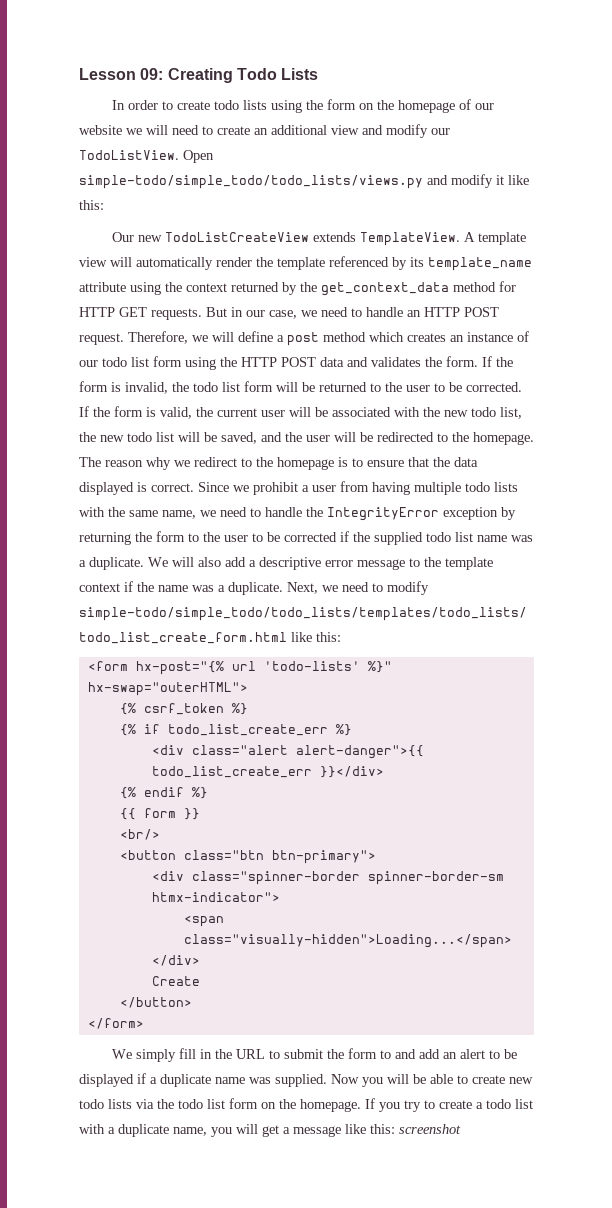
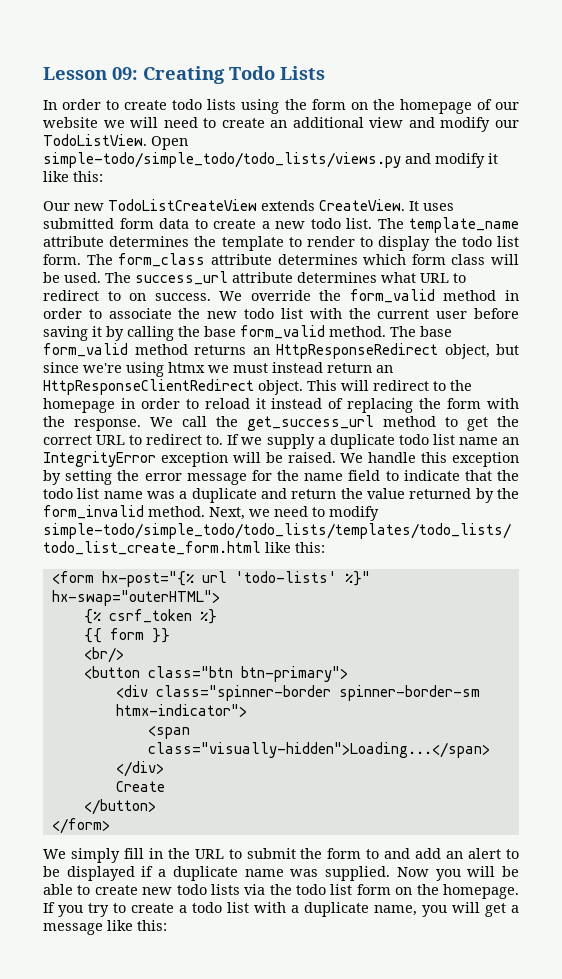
- Our new TodoListCreateView extends TemplateView. A template view will automatically render the template referenced by its template_name attribute using the context returned by the get_context_data method for HTTP GET requests. But in our case, we need to handle an HTTP POST request. Therefore, we will define a post method which creates an instance of our todo list form using the HTTP POST data and validates the form. If the form is invalid, the todo list form will be returned to the user to be corrected. If the form is valid, the current user will be associated with the new todo list, the new todo list will be saved, and the user will be redirected to the homepage. The reason why we redirect to the homepage is to ensure that the data displayed is correct. Since we prohibit a user from having multiple todo lists with the same name, we need to handle the IntegrityError exception by returning the form to the user to be corrected if the supplied todo list name was a duplicate. We will also add a descriptive error message to the template context if the name was a duplicate.
+ Our new TodoListCreateView extends CreateView. It uses submitted form data to create a new todo list. The template_name attribute determines the template to render to display the todo list form. The form_class attribute determines which form class will be used. The success_url attribute determines what URL to redirect to on success. We override the form_valid method in order to associate the new todo list with the current user before saving it by calling the base form_valid method. The base form_valid method returns an HttpResponseRedirect object, but since we're using htmx we must instead return an HttpResponseClientRedirect object. This will redirect to the homepage in order to reload it instead of replacing the form with the response. We call the get_success_url method to get the correct URL to redirect to. If we supply a duplicate todo list name an IntegrityError exception will be raised. We handle this exception by setting the error message for the name field to indicate that the todo list name was a duplicate and return the value returned by the form_invalid method.
- {% if todo_list_create_err %}
- <div class="alert alert-danger">{{ todo_list_create_err }}</div>
- {% endif %}
- If you try to create a todo list with a duplicate name, you will get a message like this: screenshot
+ If you try to create a todo list with a duplicate name, you will get a message like this:

